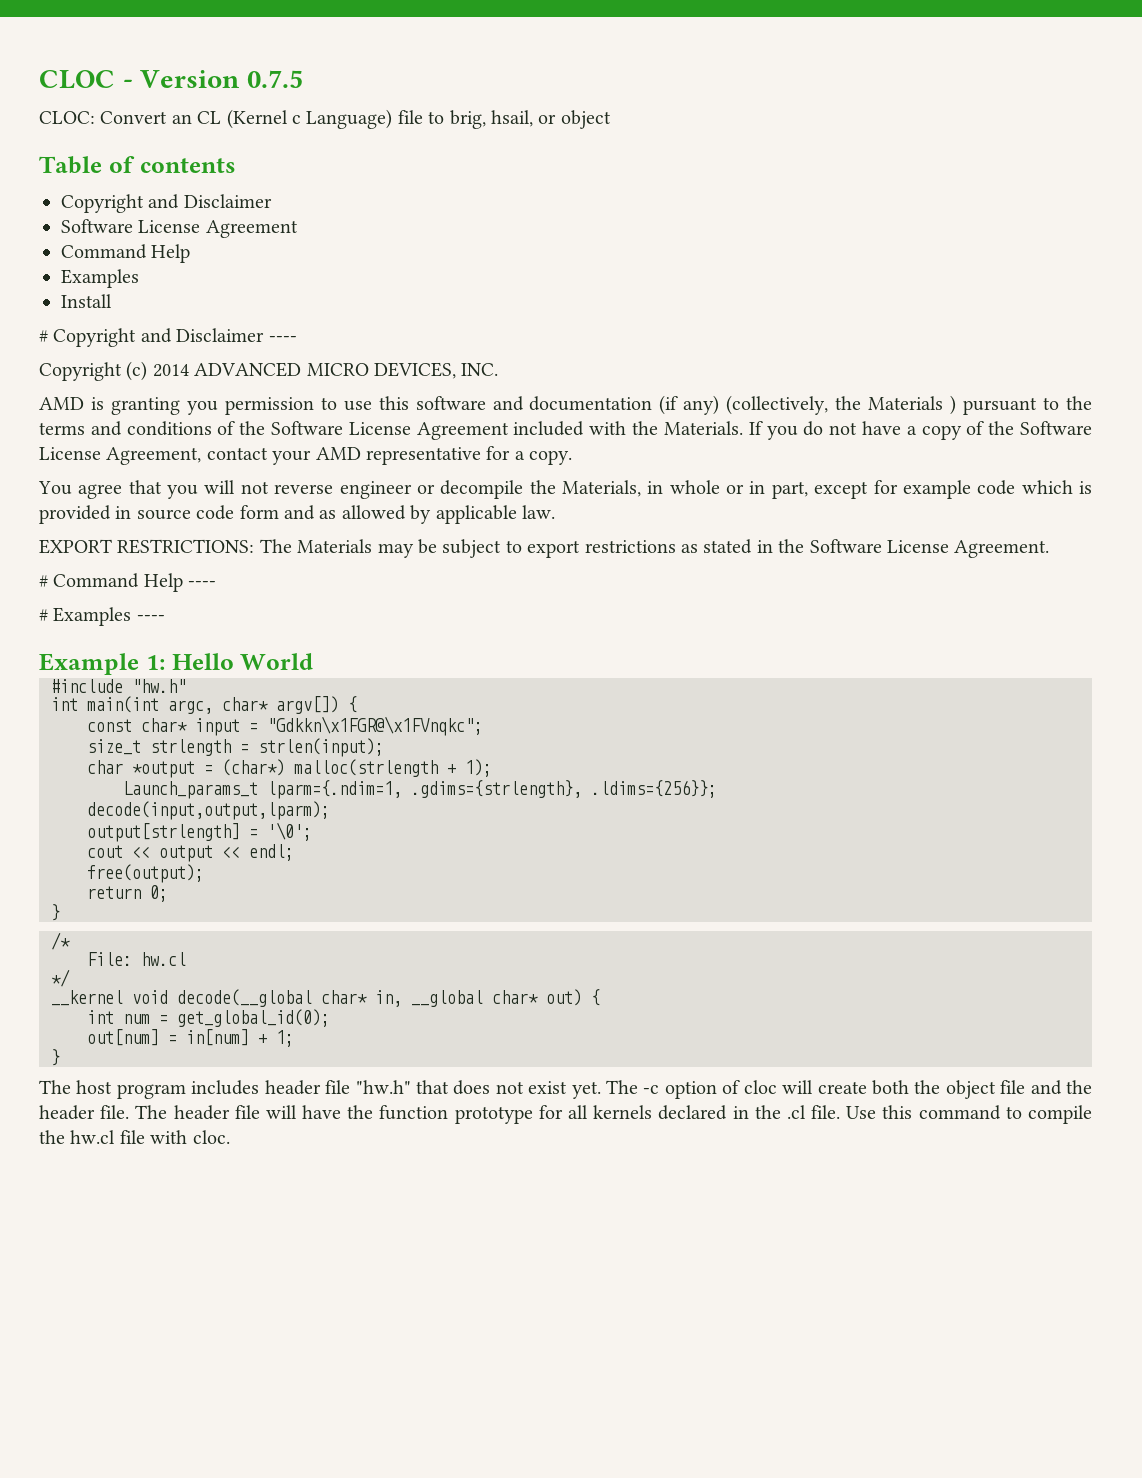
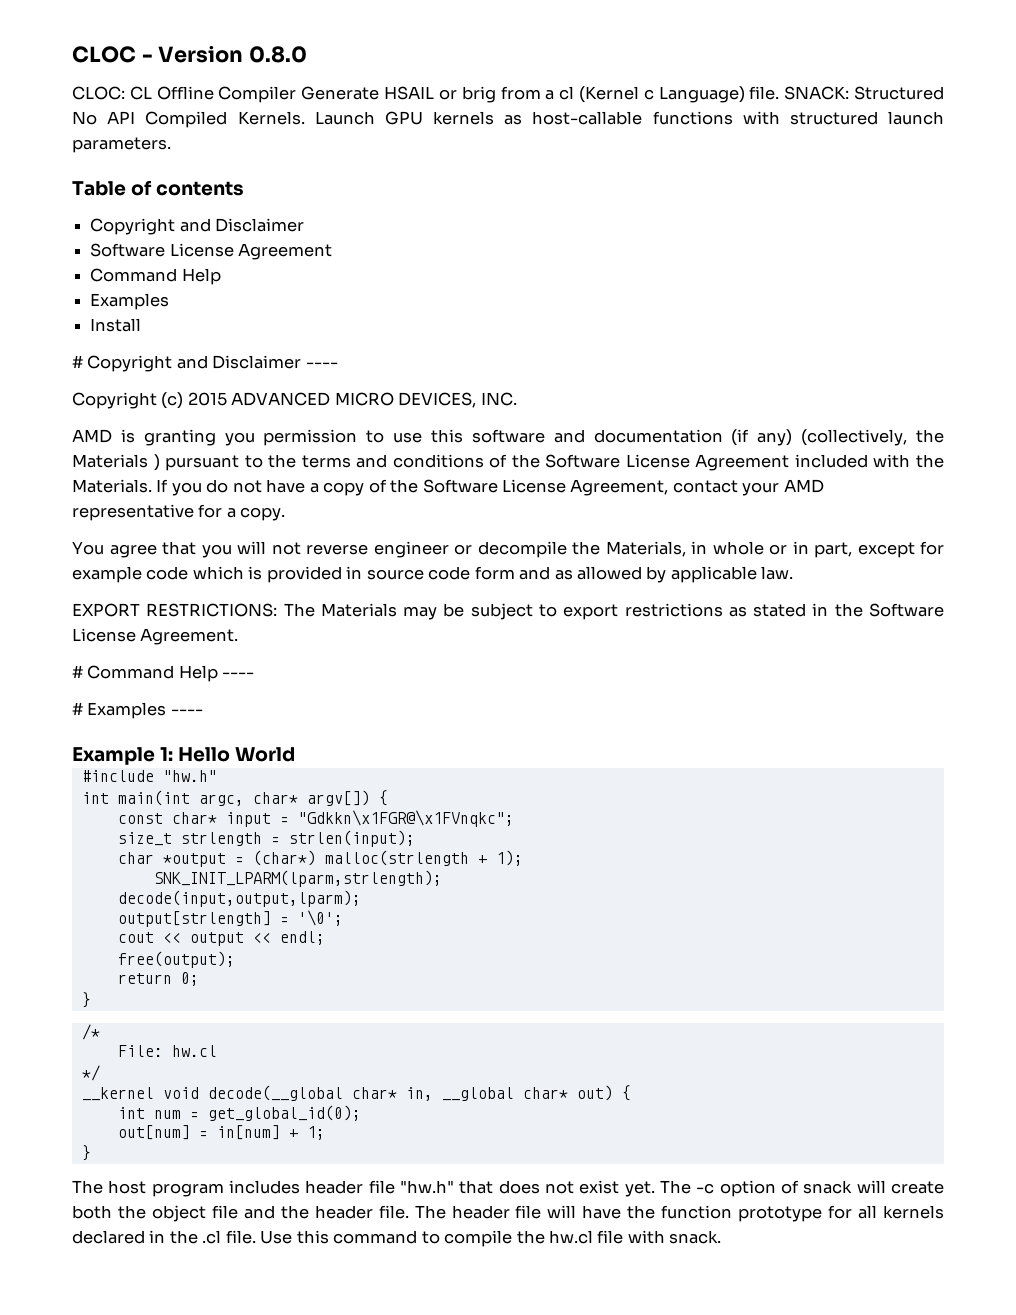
- CLOC - Version 0.7.5
+ CLOC - Version 0.8.0
- CLOC: Convert an CL (Kernel c Language) file to brig, hsail, or object
+ CLOC: CL Offline Compiler Generate HSAIL or brig from a cl (Kernel c Language) file. SNACK: Structured No API Compiled Kernels. Launch GPU kernels as host-callable functions with structured launch parameters.
- Copyright (c) 2014 ADVANCED MICRO DEVICES, INC.
+ Copyright (c) 2015 ADVANCED MICRO DEVICES, INC.
- Launch_params_t lparm={.ndim=1, .gdims={strlength}, .ldims={256}};
+ SNK_INIT_LPARM(lparm,strlength);
- The -c option of cloc will create both the object file and the header file.
+ The -c option of snack will create both the object file and the header file.
- Use this command to compile the hw.cl file with cloc.
+ Use this command to compile the hw.cl file with snack.

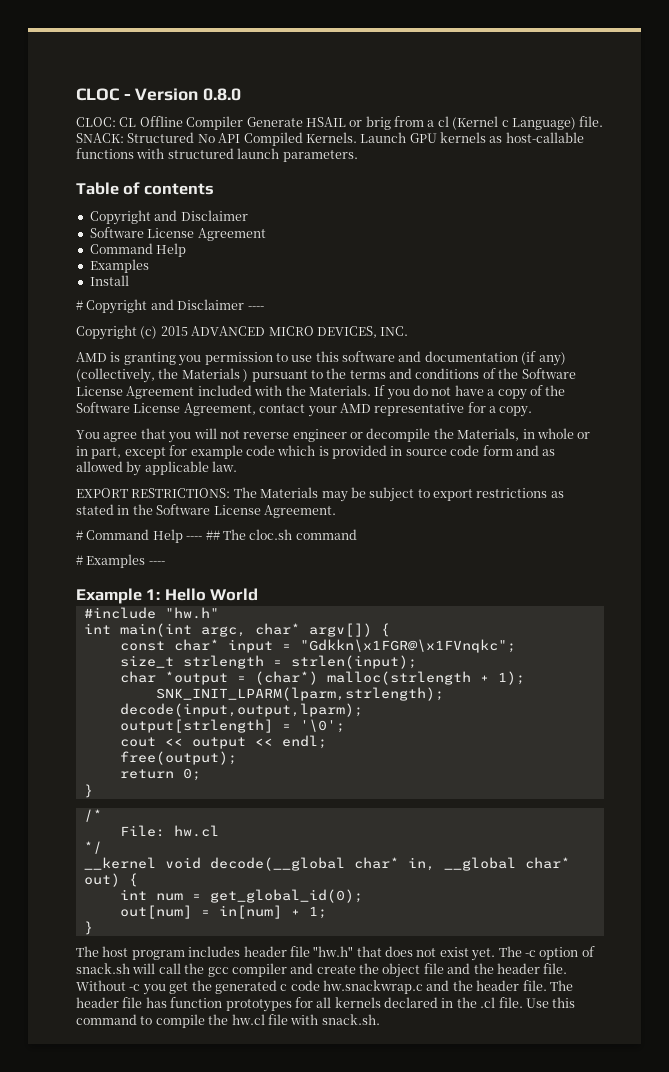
- # Command Help ----
+ # Command Help ---- ## The cloc.sh command
- The -c option of snack will create both the object file and the header file.
+ The -c option of snack.sh will call the gcc compiler and create the object file and the header file.
- The header file will have the function prototype for all kernels declared in the .cl file.
+ Without -c you get the generated c code hw.snackwrap.c and the header file. The header file has function prototypes for all kernels declared in the .cl file.
- Use this command to compile the hw.cl file with snack.
+ Use this command to compile the hw.cl file with snack.sh.

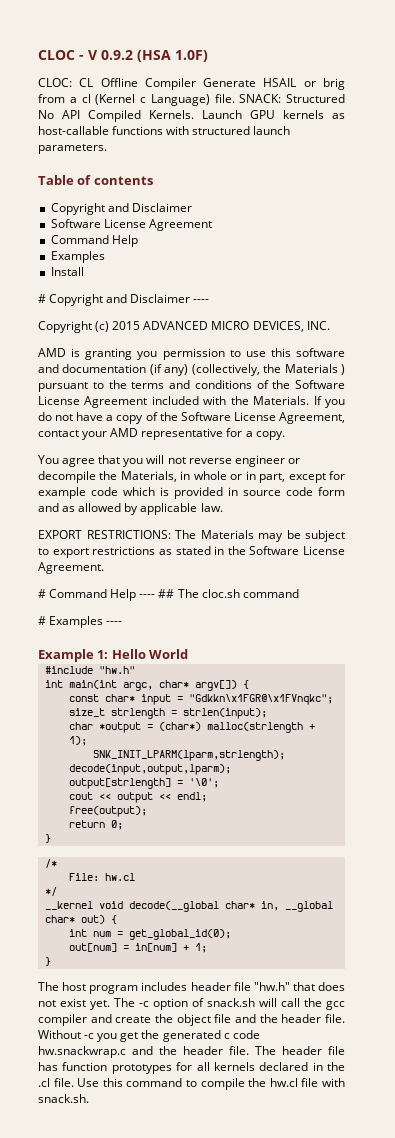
- CLOC - Version 0.8.0
+ CLOC - V 0.9.2 (HSA 1.0F)

